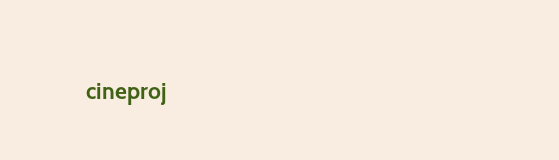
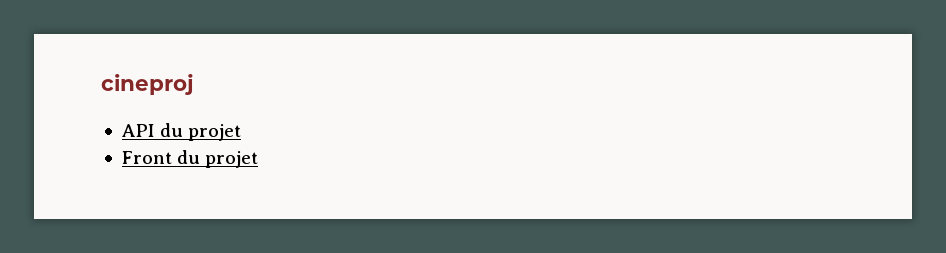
+ API du projet
+ Front du projet

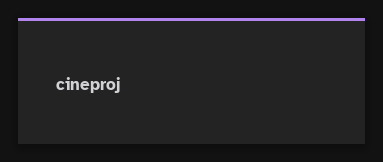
- API du projet
- Front du projet

